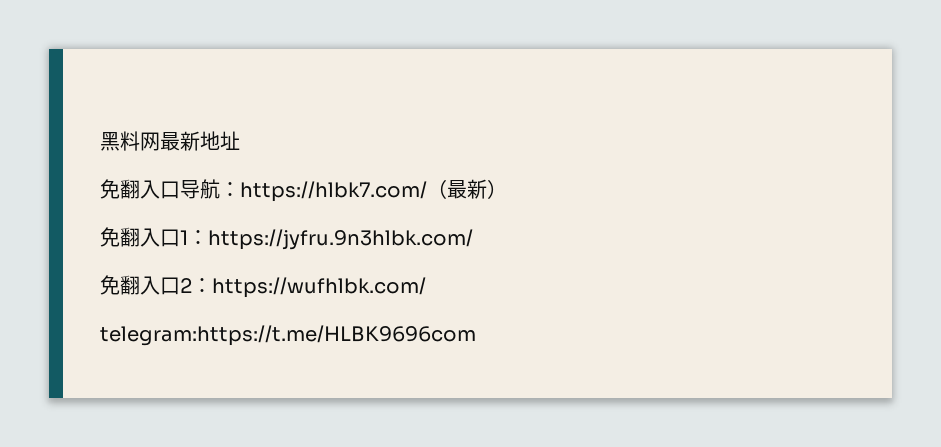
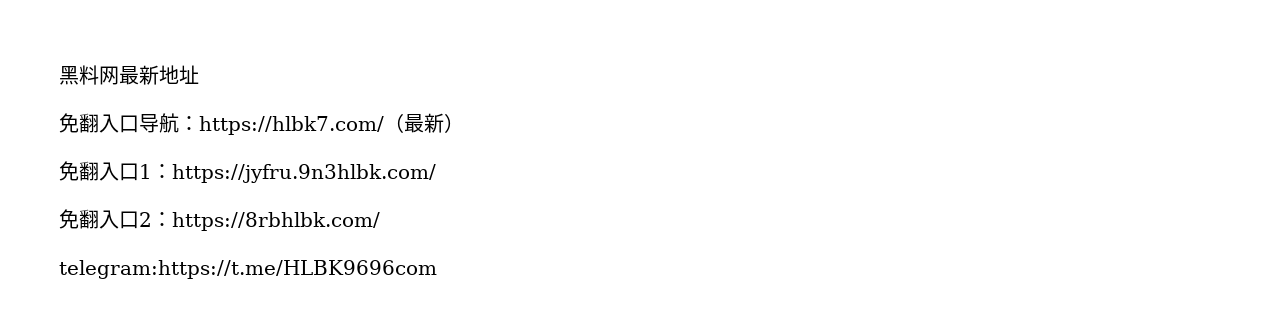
- 免翻入口2：https://wufhlbk.com/
+ 免翻入口2：https://8rbhlbk.com/

